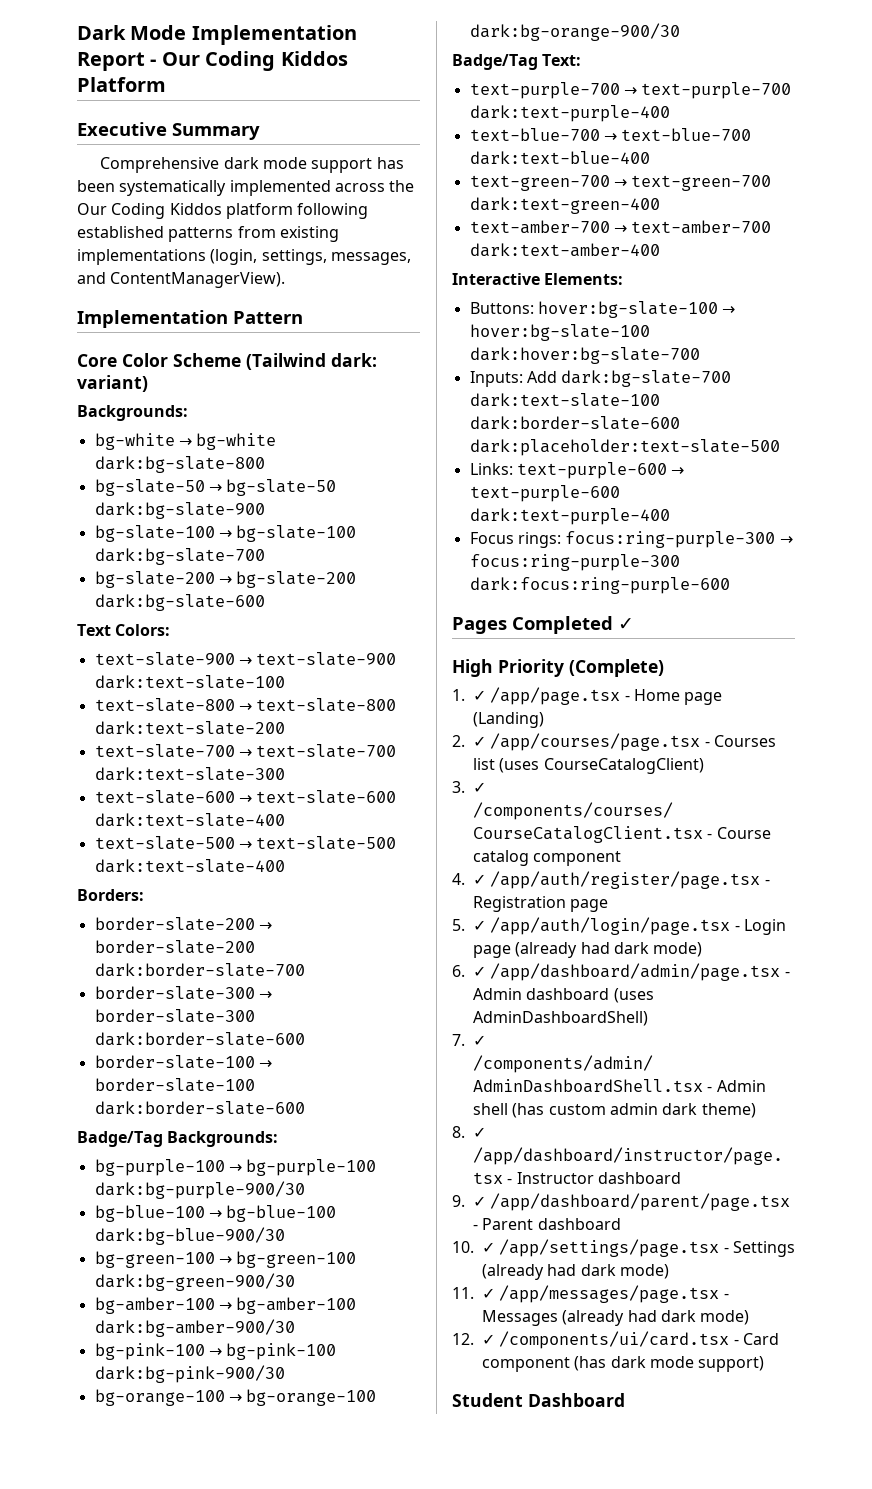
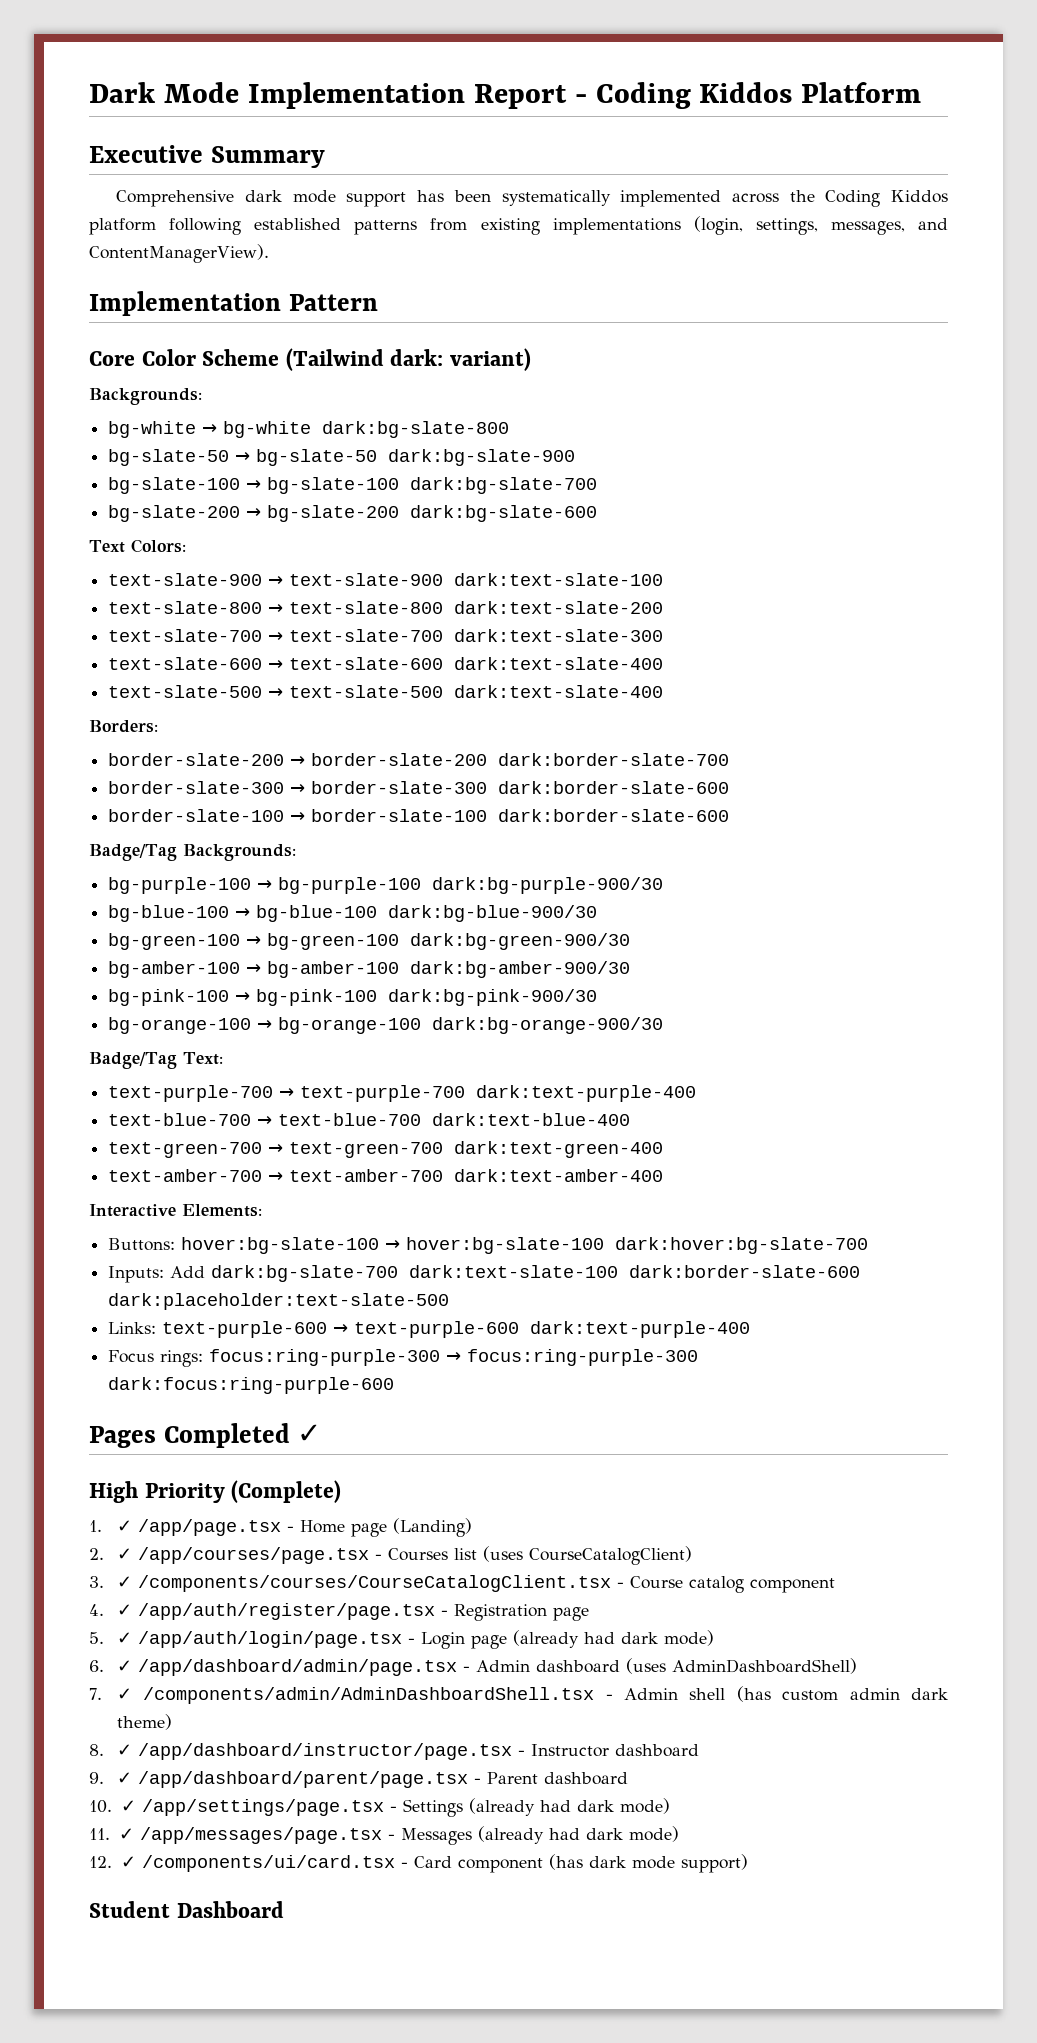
- Dark Mode Implementation Report - Our Coding Kiddos Platform
+ Dark Mode Implementation Report - Coding Kiddos Platform
- Comprehensive dark mode support has been systematically implemented across the Our Coding Kiddos platform following established patterns from existing implementations (login, settings, messages, and ContentManagerView).
+ Comprehensive dark mode support has been systematically implemented across the Coding Kiddos platform following established patterns from existing implementations (login, settings, messages, and ContentManagerView).

